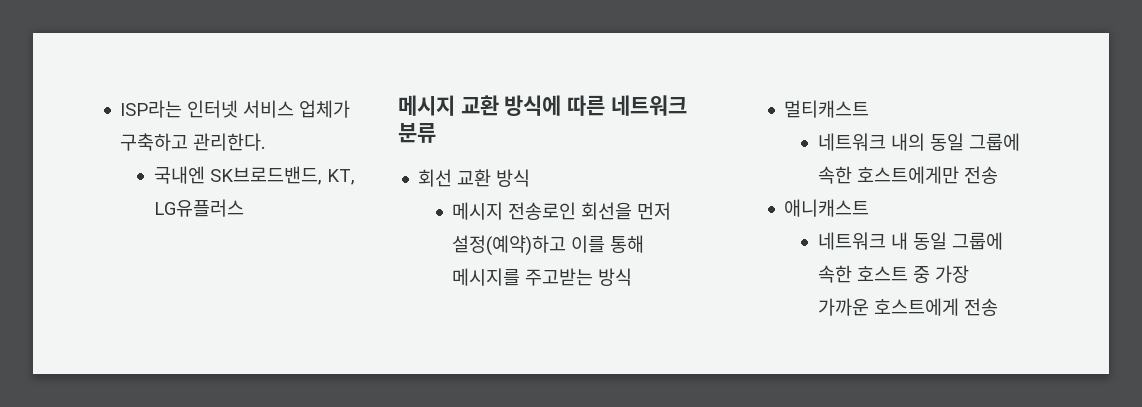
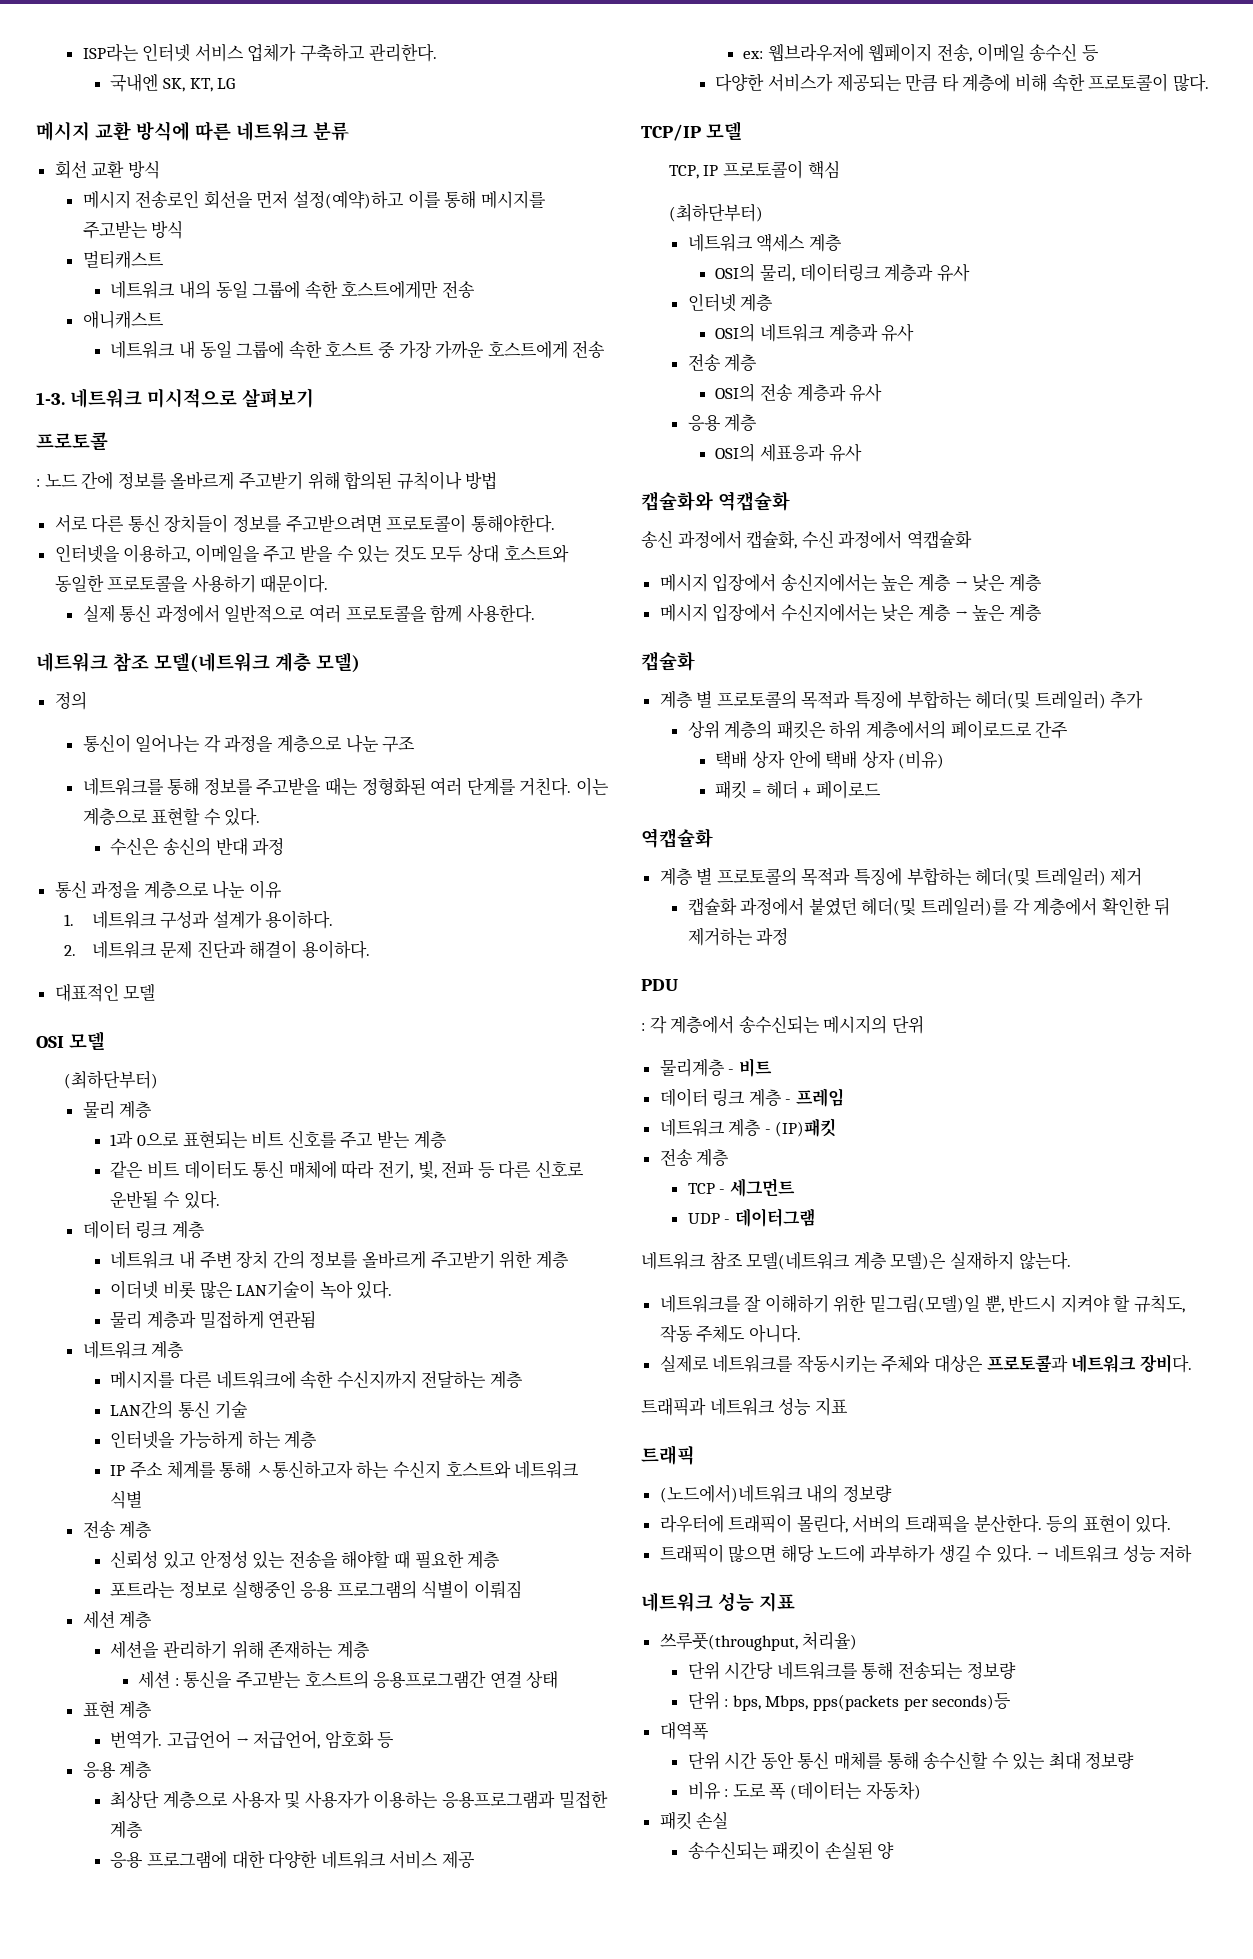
- 국내엔 SK브로드밴드, KT, LG유플러스
+ 국내엔 SK, KT, LG
+ 1-3. 네트워크 미시적으로 살펴보기
+ 프로토콜
+ : 노드 간에 정보를 올바르게 주고받기 위해 합의된 규칙이나 방법
+ 서로 다른 통신 장치들이 정보를 주고받으려면 프로토콜이 통해야한다.
+ 인터넷을 이용하고, 이메일을 주고 받을 수 있는 것도 모두 상대 호스트와 동일한 프로토콜을 사용하기 때문이다.
+ 실제 통신 과정에서 일반적으로 여러 프로토콜을 함께 사용한다.
+ 네트워크 참조 모델(네트워크 계층 모델)
+ 정의
+ 통신이 일어나는 각 과정을 계층으로 나눈 구조
+ 네트워크를 통해 정보를 주고받을 때는 정형화된 여러 단계를 거친다. 이는 계층으로 표현할 수 있다.
+ 수신은 송신의 반대 과정
+ 통신 과정을 계층으로 나눈 이유
+ 1. 네트워크 구성과 설계가 용이하다.
+ 2. 네트워크 문제 진단과 해결이 용이하다.
+ 대표적인 모델
+ OSI 모델
+ (최하단부터)
+ 물리 계층
+ 1과 0으로 표현되는 비트 신호를 주고 받는 계층
+ 같은 비트 데이터도 통신 매체에 따라 전기, 빛, 전파 등 다른 신호로 운반될 수 있다.
+ 데이터 링크 계층
+ 네트워크 내 주변 장치 간의 정보를 올바르게 주고받기 위한 계층
+ 이더넷 비롯 많은 LAN기술이 녹아 있다.
+ 물리 계층과 밀접하게 연관됨
+ 네트워크 계층
+ 메시지를 다른 네트워크에 속한 수신지까지 전달하는 계층
+ LAN간의 통신 기술
+ 인터넷을 가능하게 하는 계층
+ IP 주소 체계를 통해 ㅅ통신하고자 하는 수신지 호스트와 네트워크 식별
+ 전송 계층
+ 신뢰성 있고 안정성 있는 전송을 해야할 때 필요한 계층
+ 포트라는 정보로 실행중인 응용 프로그램의 식별이 이뤄짐
+ 세션 계층
+ 세션을 관리하기 위해 존재하는 계층
+ 세션 : 통신을 주고받는 호스트의 응용프로그램간 연결 상태
+ 표현 계층
+ 번역가. 고급언어 → 저급언어, 암호화 등
+ 응용 계층
+ 최상단 계층으로 사용자 및 사용자가 이용하는 응용프로그램과 밀접한 계층
+ 응용 프로그램에 대한 다양한 네트워크 서비스 제공
+ ex: 웹브라우저에 웹페이지 전송, 이메일 송수신 등
+ 다양한 서비스가 제공되는 만큼 타 계층에 비해 속한 프로토콜이 많다.
+ TCP/IP 모델
+ TCP, IP 프로토콜이 핵심
+ (최하단부터)
+ 네트워크 액세스 계층
+ OSI의 물리, 데이터링크 계층과 유사
+ 인터넷 계층
+ OSI의 네트워크 계층과 유사
+ 전송 계층
+ OSI의 전송 계층과 유사
+ 응용 계층
+ OSI의 세표응과 유사
+ 캡슐화와 역캡슐화
+ 송신 과정에서 캡슐화, 수신 과정에서 역캡슐화
+ 메시지 입장에서 송신지에서는 높은 계층 → 낮은 계층
+ 메시지 입장에서 수신지에서는 낮은 계층 → 높은 계층
+ 캡슐화
+ 계층 별 프로토콜의 목적과 특징에 부합하는 헤더(및 트레일러) 추가
+ 상위 계층의 패킷은 하위 계층에서의 페이로드로 간주
+ 택배 상자 안에 택배 상자 (비유)
+ 패킷 = 헤더 + 페이로드
+ 역캡슐화
+ 계층 별 프로토콜의 목적과 특징에 부합하는 헤더(및 트레일러) 제거
+ 캡슐화 과정에서 붙였던 헤더(및 트레일러)를 각 계층에서 확인한 뒤 제거하는 과정
+ PDU
+ : 각 계층에서 송수신되는 메시지의 단위
+ 물리계층 - 비트
+ 데이터 링크 계층 - 프레임
+ 네트워크 계층 - (IP)패킷
+ 전송 계층
+ TCP - 세그먼트
+ UDP - 데이터그램
+ 네트워크 참조 모델(네트워크 계층 모델)은 실재하지 않는다.
+ 네트워크를 잘 이해하기 위한 밑그림(모델)일 뿐, 반드시 지켜야 할 규칙도, 작동 주체도 아니다.
+ 실제로 네트워크를 작동시키는 주체와 대상은 프로토콜과 네트워크 장비다.
+ 트래픽과 네트워크 성능 지표
+ 트래픽
+ (노드에서)네트워크 내의 정보량
+ 라우터에 트래픽이 몰린다, 서버의 트래픽을 분산한다. 등의 표현이 있다.
+ 트래픽이 많으면 해당 노드에 과부하가 생길 수 있다. → 네트워크 성능 저하
+ 네트워크 성능 지표
+ 쓰루풋(throughput, 처리율)
+ 단위 시간당 네트워크를 통해 전송되는 정보량
+ 단위 : bps, Mbps, pps(packets per seconds)등
+ 대역폭
+ 단위 시간 동안 통신 매체를 통해 송수신할 수 있는 최대 정보량
+ 비유 : 도로 폭 (데이터는 자동차)
+ 패킷 손실
+ 송수신되는 패킷이 손실된 양

